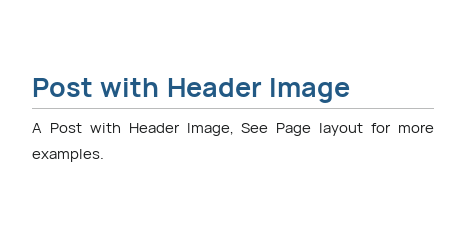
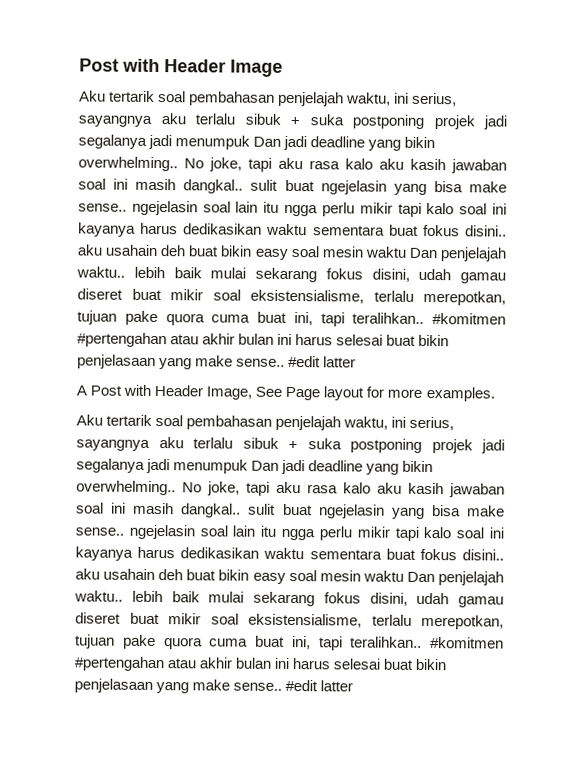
  Post with Header Image
+ Aku tertarik soal pembahasan penjelajah waktu, ini serius, sayangnya aku terlalu sibuk + suka postponing projek jadi segalanya jadi menumpuk Dan jadi deadline yang bikin overwhelming.. No joke, tapi aku rasa kalo aku kasih jawaban soal ini masih dangkal.. sulit buat ngejelasin yang bisa make sense.. ngejelasin soal lain itu ngga perlu mikir tapi kalo soal ini kayanya harus dedikasikan waktu sementara buat fokus disini.. aku usahain deh buat bikin easy soal mesin waktu Dan penjelajah waktu.. lebih baik mulai sekarang fokus disini, udah gamau diseret buat mikir soal eksistensialisme, terlalu merepotkan, tujuan pake quora cuma buat ini, tapi teralihkan.. #komitmen #pertengahan atau akhir bulan ini harus selesai buat bikin penjelasaan yang make sense.. #edit latter
  A Post with Header Image, See Page layout for more examples.
+ Aku tertarik soal pembahasan penjelajah waktu, ini serius, sayangnya aku terlalu sibuk + suka postponing projek jadi segalanya jadi menumpuk Dan jadi deadline yang bikin overwhelming.. No joke, tapi aku rasa kalo aku kasih jawaban soal ini masih dangkal.. sulit buat ngejelasin yang bisa make sense.. ngejelasin soal lain itu ngga perlu mikir tapi kalo soal ini kayanya harus dedikasikan waktu sementara buat fokus disini.. aku usahain deh buat bikin easy soal mesin waktu Dan penjelajah waktu.. lebih baik mulai sekarang fokus disini, udah gamau diseret buat mikir soal eksistensialisme, terlalu merepotkan, tujuan pake quora cuma buat ini, tapi teralihkan.. #komitmen #pertengahan atau akhir bulan ini harus selesai buat bikin penjelasaan yang make sense.. #edit latter

